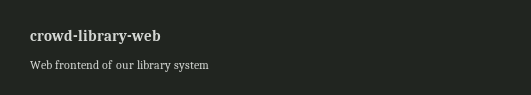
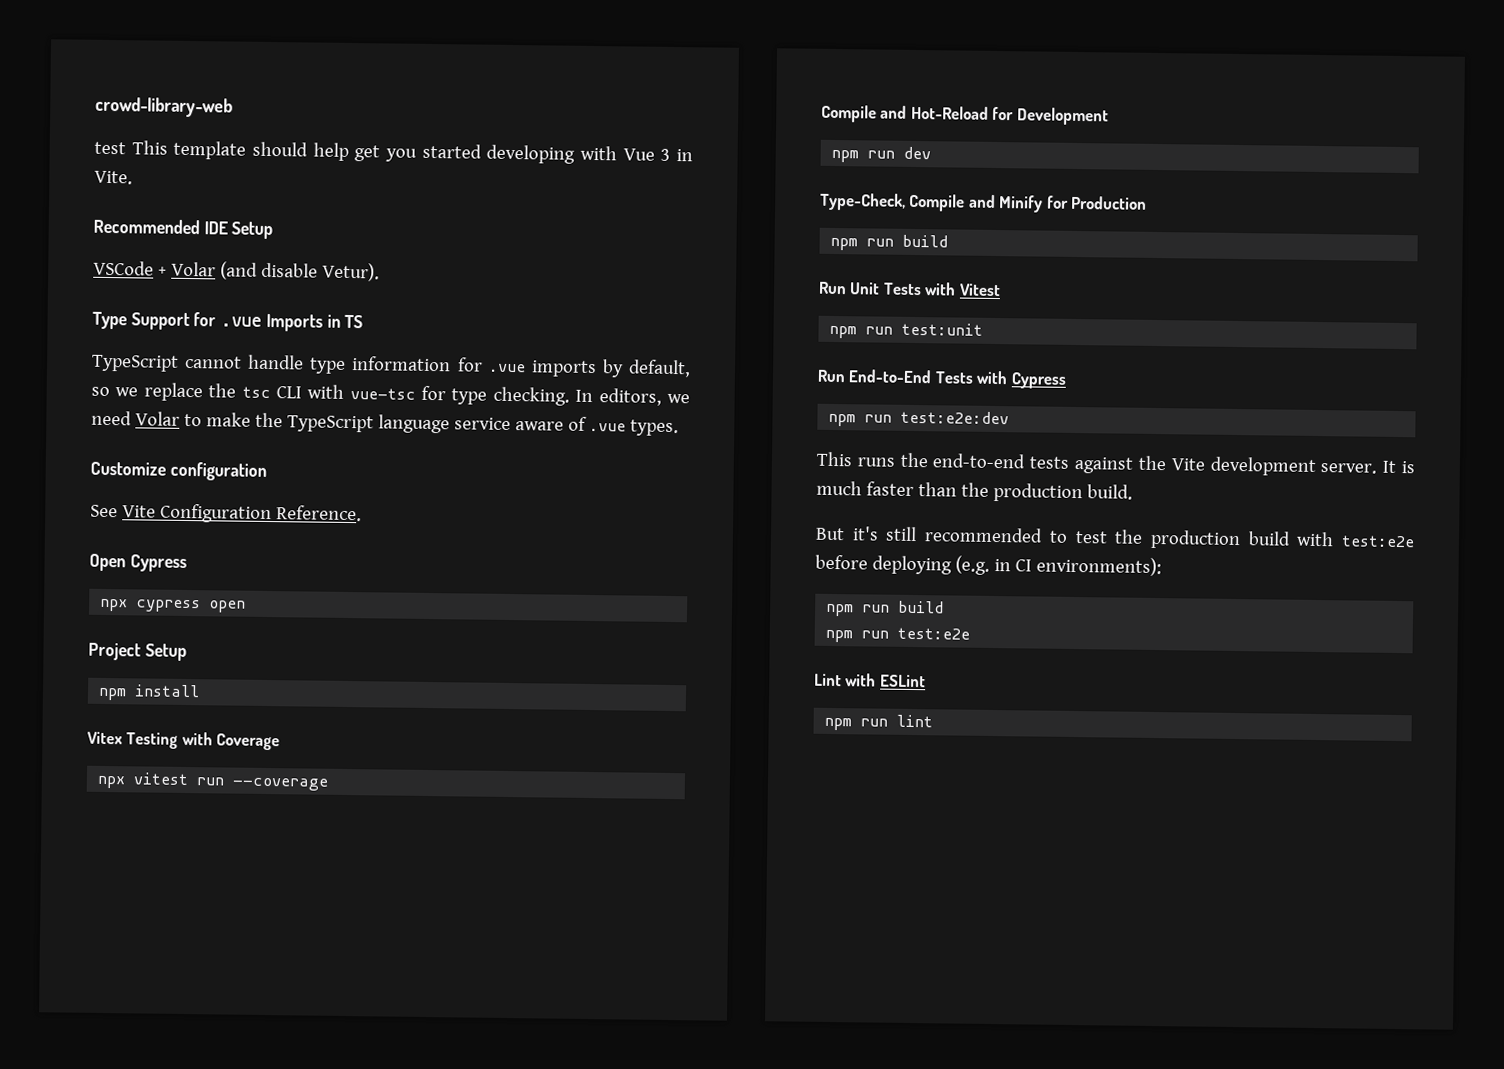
- Web frontend of our library system
+ test This template should help get you started developing with Vue 3 in Vite.
+ Recommended IDE Setup
+ VSCode + Volar (and disable Vetur).
+ Type Support for .vue Imports in TS
+ TypeScript cannot handle type information for .vue imports by default, so we replace the tsc CLI with vue-tsc for type checking. In editors, we need Volar to make the TypeScript language service aware of .vue types.
+ Customize configuration
+ See Vite Configuration Reference.
+ Open Cypress
+ npx cypress open
+ Project Setup
+ npm install
+ Vitex Testing with Coverage
+ npx vitest run --coverage
+ Compile and Hot-Reload for Development
+ npm run dev
+ Type-Check, Compile and Minify for Production
+ npm run build
+ Run Unit Tests with Vitest
+ npm run test:unit
+ Run End-to-End Tests with Cypress
+ npm run test:e2e:dev
+ This runs the end-to-end tests against the Vite development server. It is much faster than the production build.
+ But it's still recommended to test the production build with test:e2e before deploying (e.g. in CI environments):
+ npm run build
+ npm run test:e2e
+ Lint with ESLint
+ npm run lint

